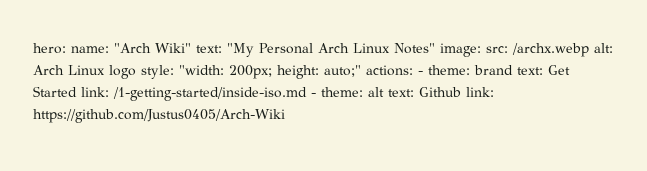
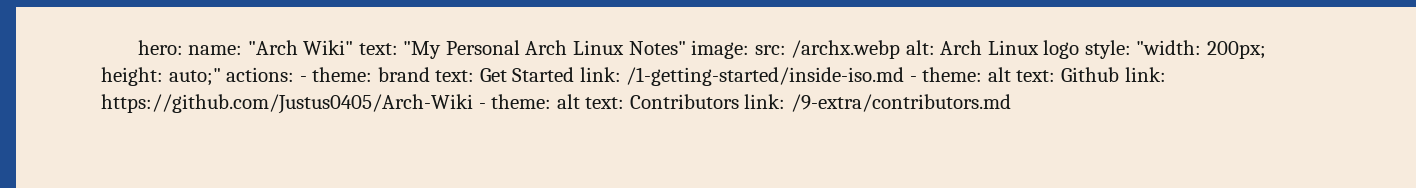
- hero: name: "Arch Wiki" text: "My Personal Arch Linux Notes" image: src: /archx.webp alt: Arch Linux logo style: "width: 200px; height: auto;" actions: - theme: brand text: Get Started link: /1-getting-started/inside-iso.md - theme: alt text: Github link: https://github.com/Justus0405/Arch-Wiki
+ hero: name: "Arch Wiki" text: "My Personal Arch Linux Notes" image: src: /archx.webp alt: Arch Linux logo style: "width: 200px; height: auto;" actions: - theme: brand text: Get Started link: /1-getting-started/inside-iso.md - theme: alt text: Github link: https://github.com/Justus0405/Arch-Wiki - theme: alt text: Contributors link: /9-extra/contributors.md

